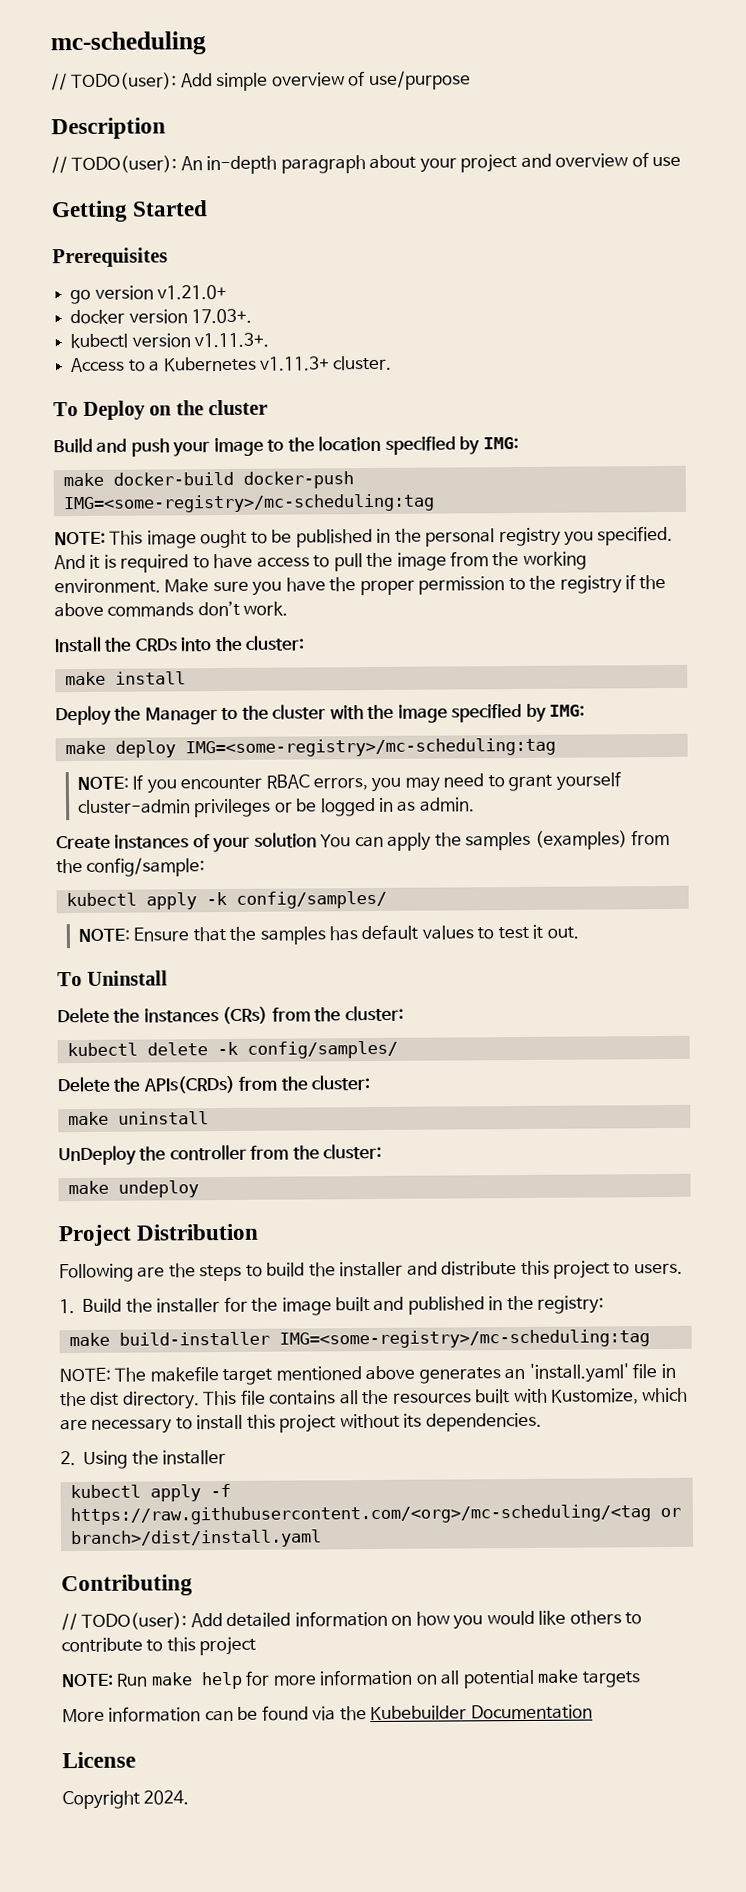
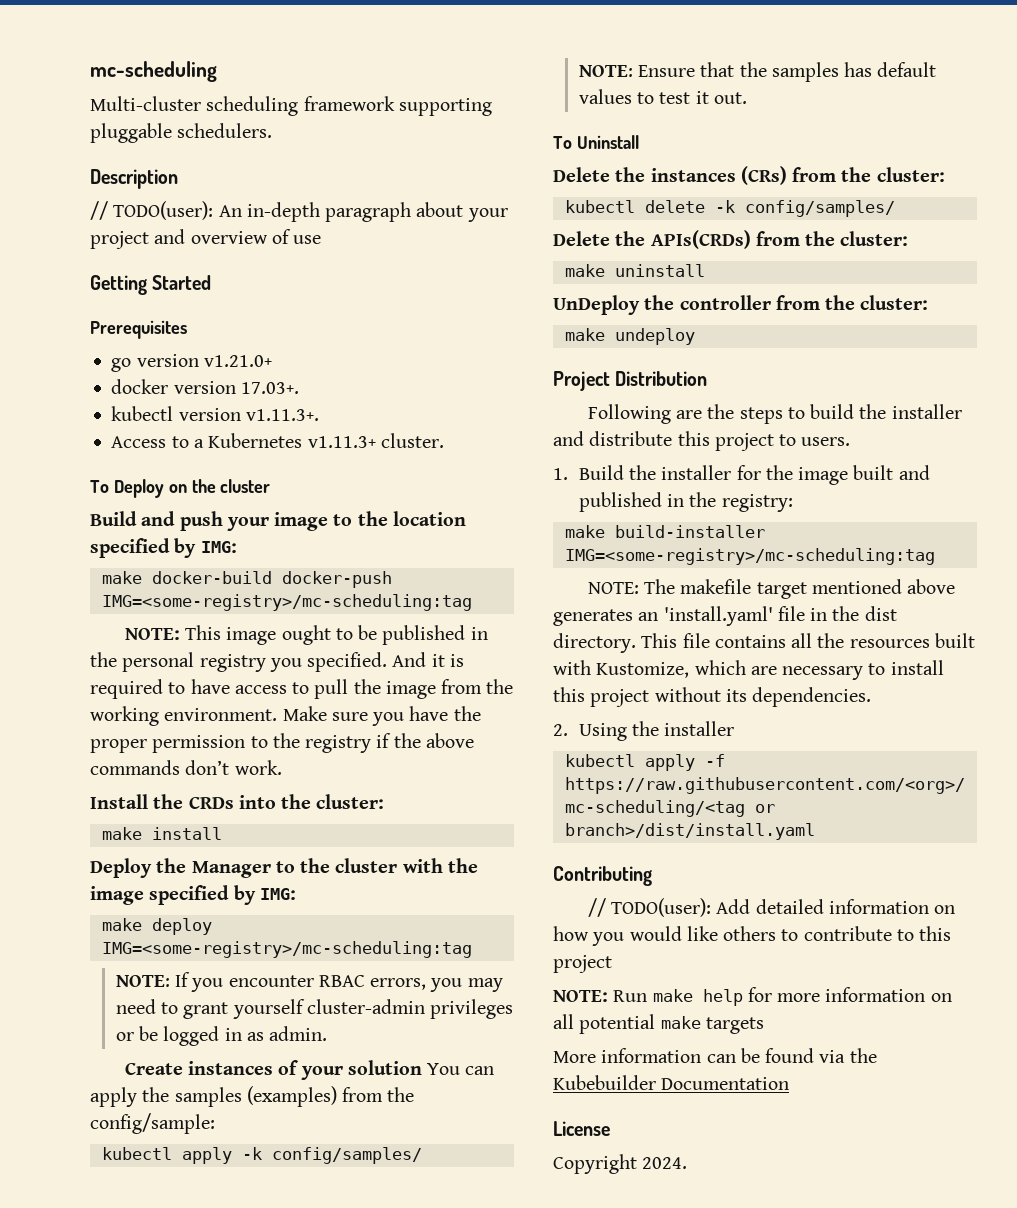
- // TODO(user): Add simple overview of use/purpose
+ Multi-cluster scheduling framework supporting pluggable schedulers.

